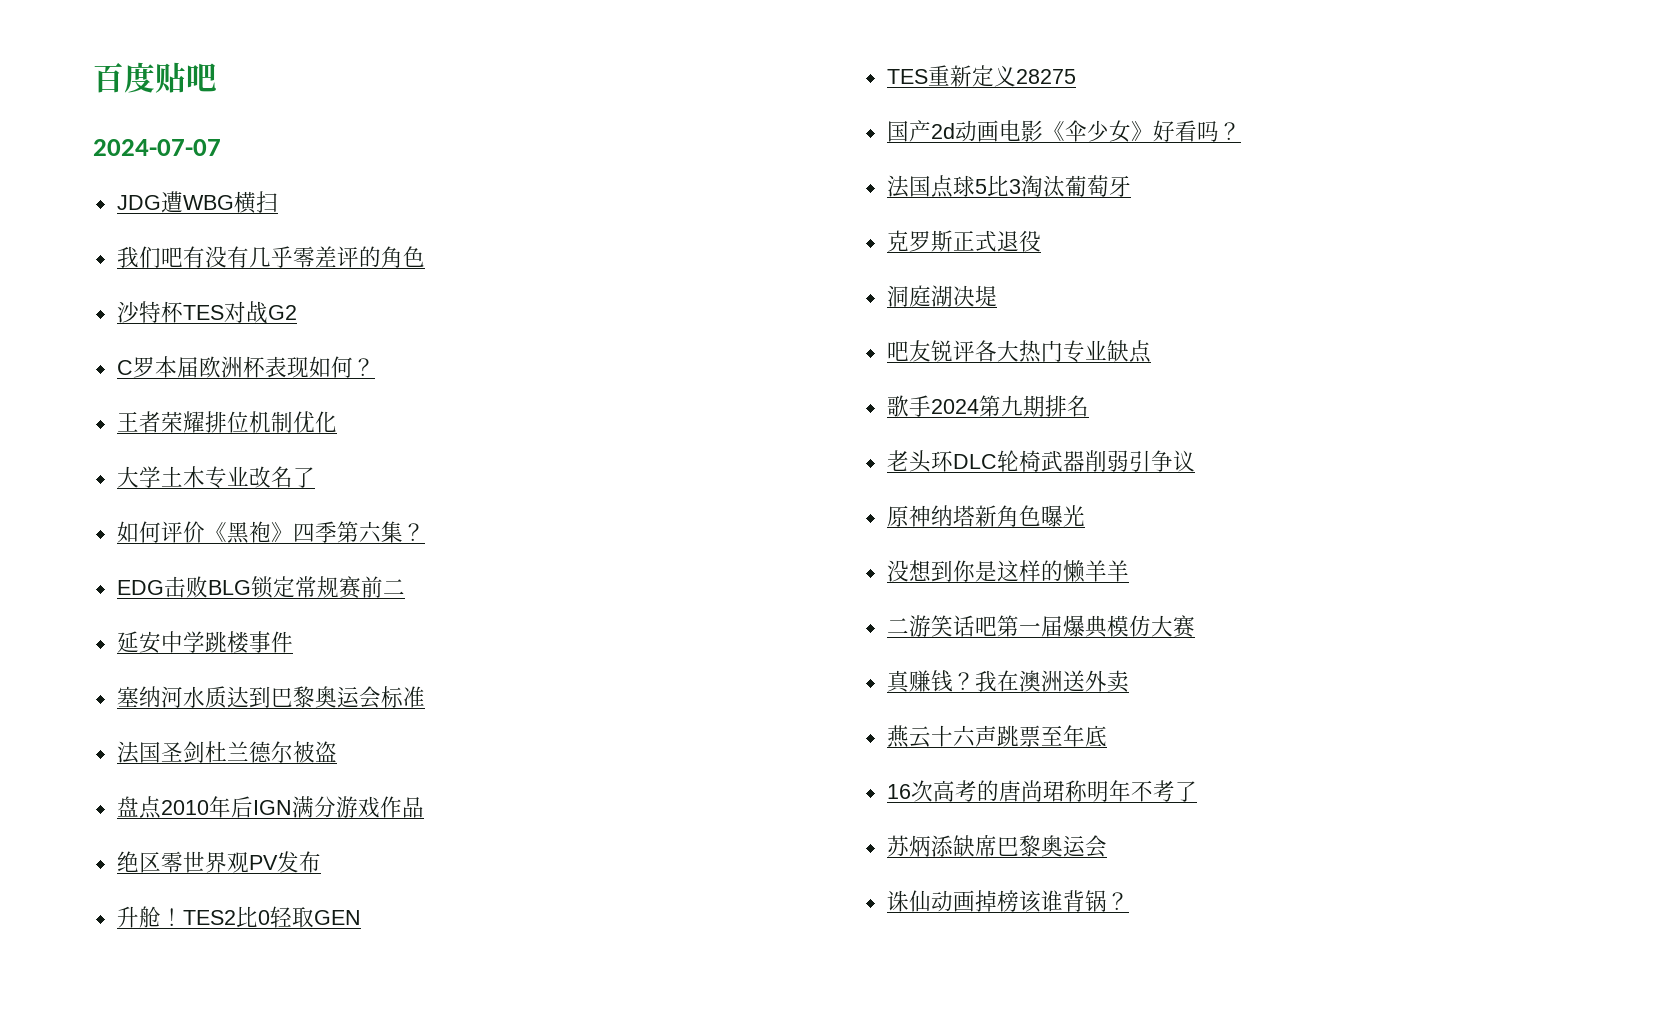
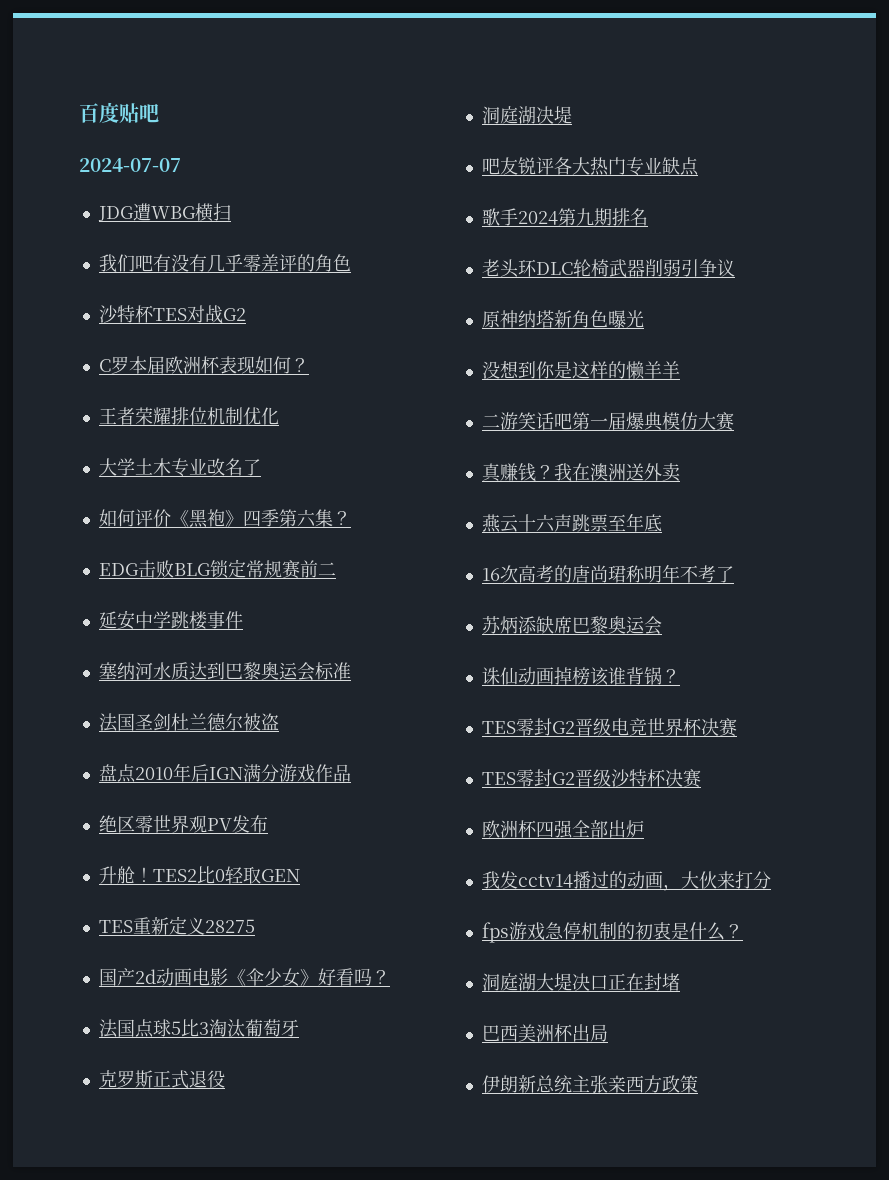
+ TES零封G2晋级电竞世界杯决赛
+ TES零封G2晋级沙特杯决赛
+ 欧洲杯四强全部出炉
+ 我发cctv14播过的动画，大伙来打分
+ fps游戏急停机制的初衷是什么？
+ 洞庭湖大堤决口正在封堵
+ 巴西美洲杯出局
+ 伊朗新总统主张亲西方政策

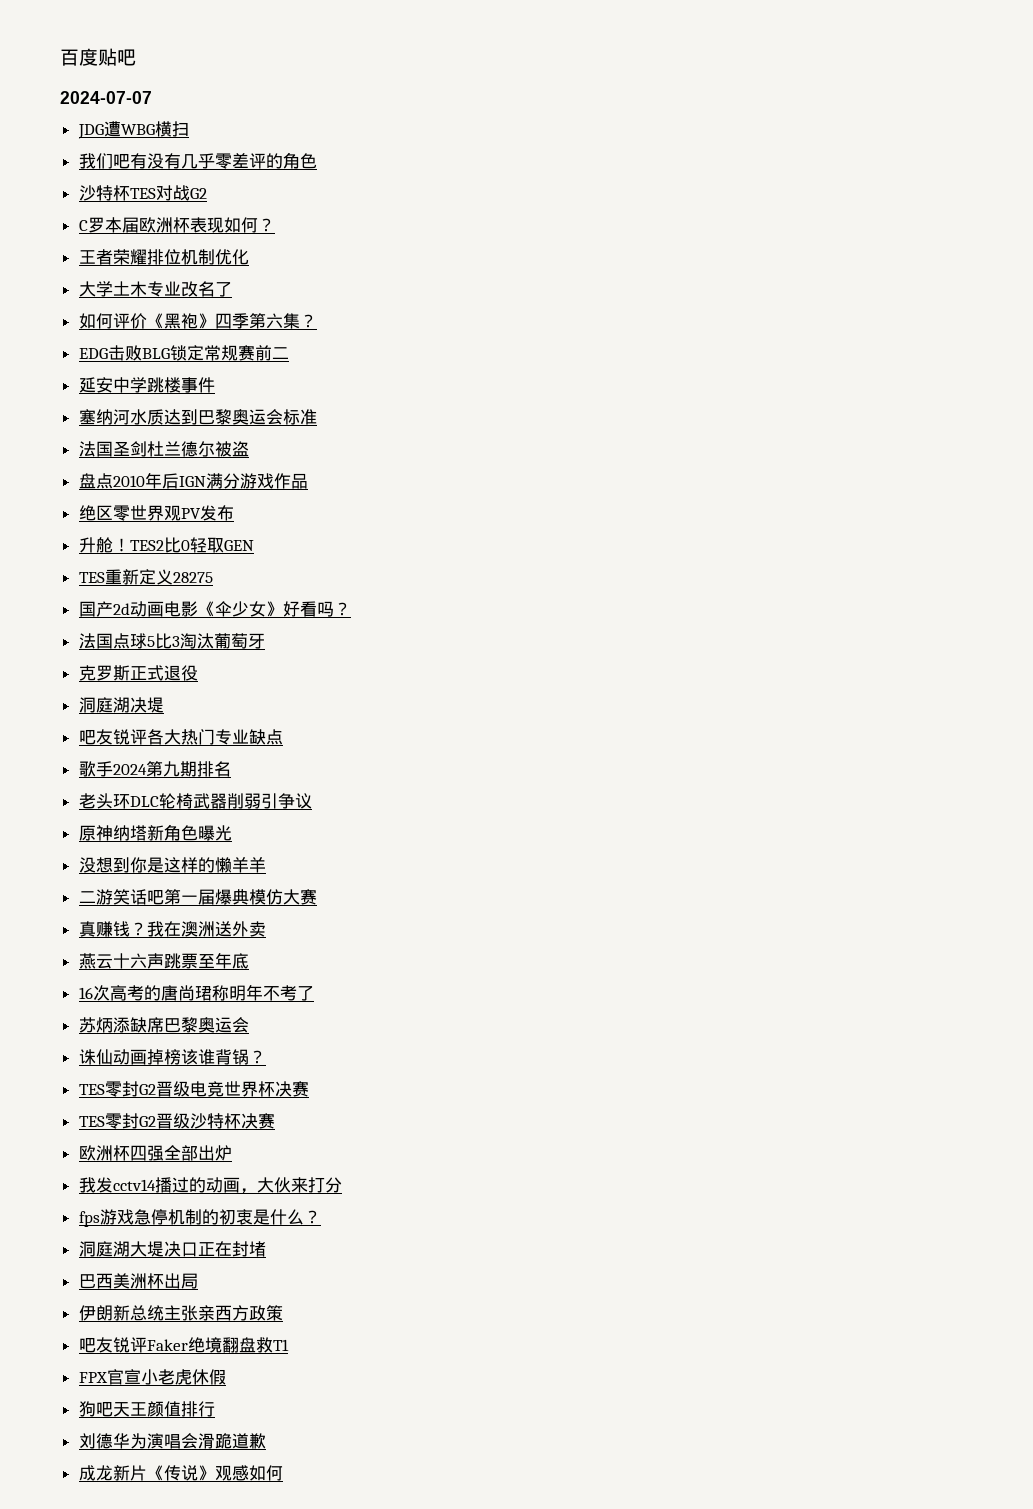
+ 吧友锐评Faker绝境翻盘救T1
+ FPX官宣小老虎休假
+ 狗吧天王颜值排行
+ 刘德华为演唱会滑跪道歉
+ 成龙新片《传说》观感如何

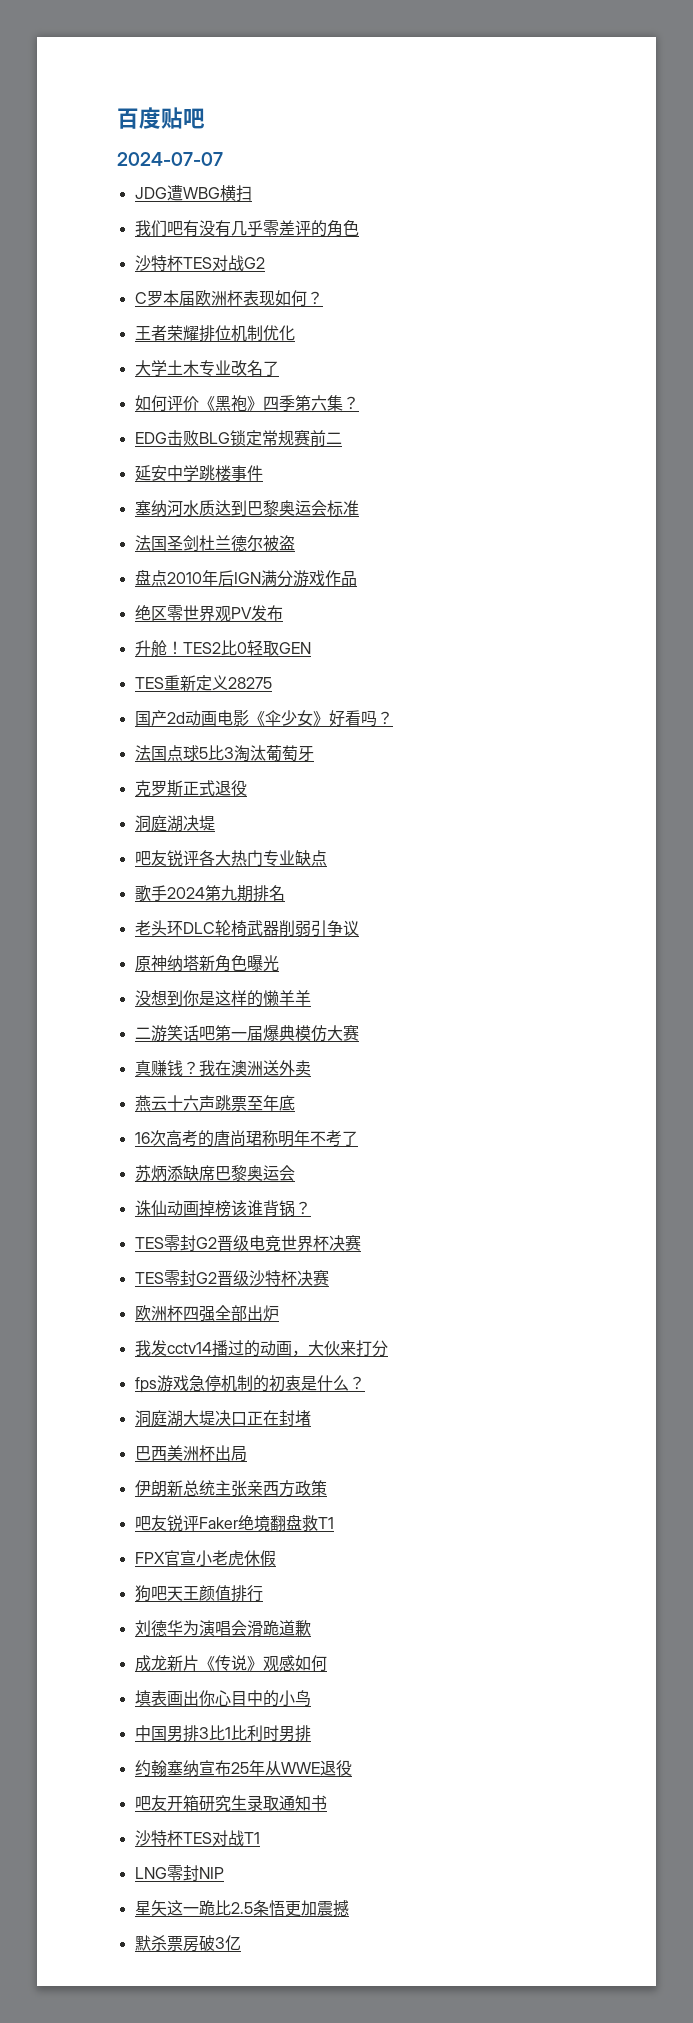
+ 填表画出你心目中的小鸟
+ 中国男排3比1比利时男排
+ 约翰塞纳宣布25年从WWE退役
+ 吧友开箱研究生录取通知书
+ 沙特杯TES对战T1
+ LNG零封NIP
+ 星矢这一跪比2.5条悟更加震撼
+ 默杀票房破3亿

